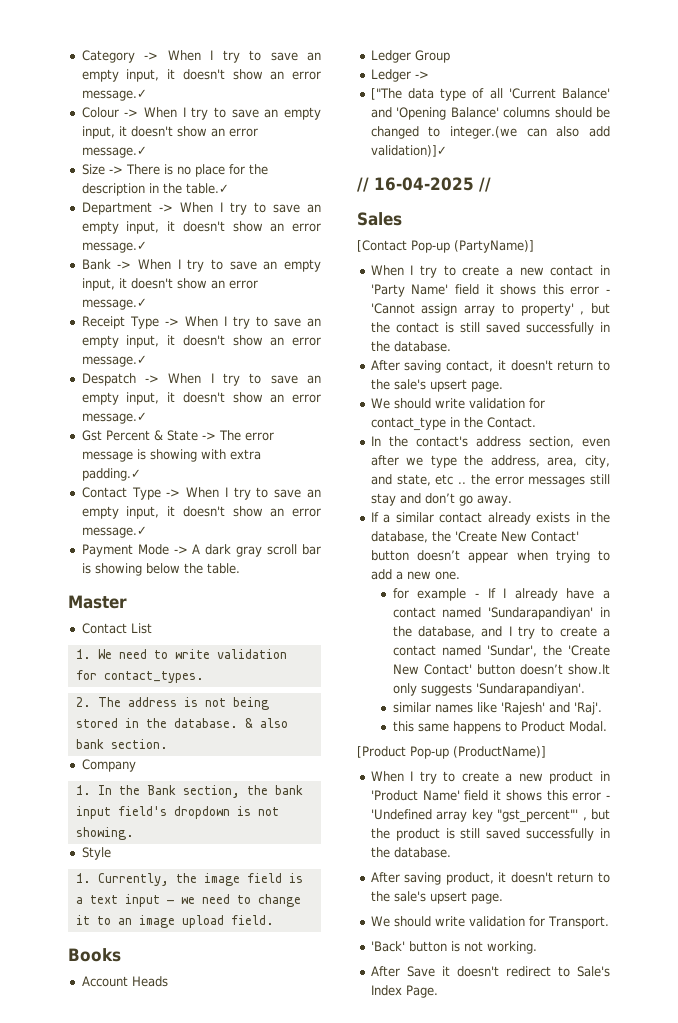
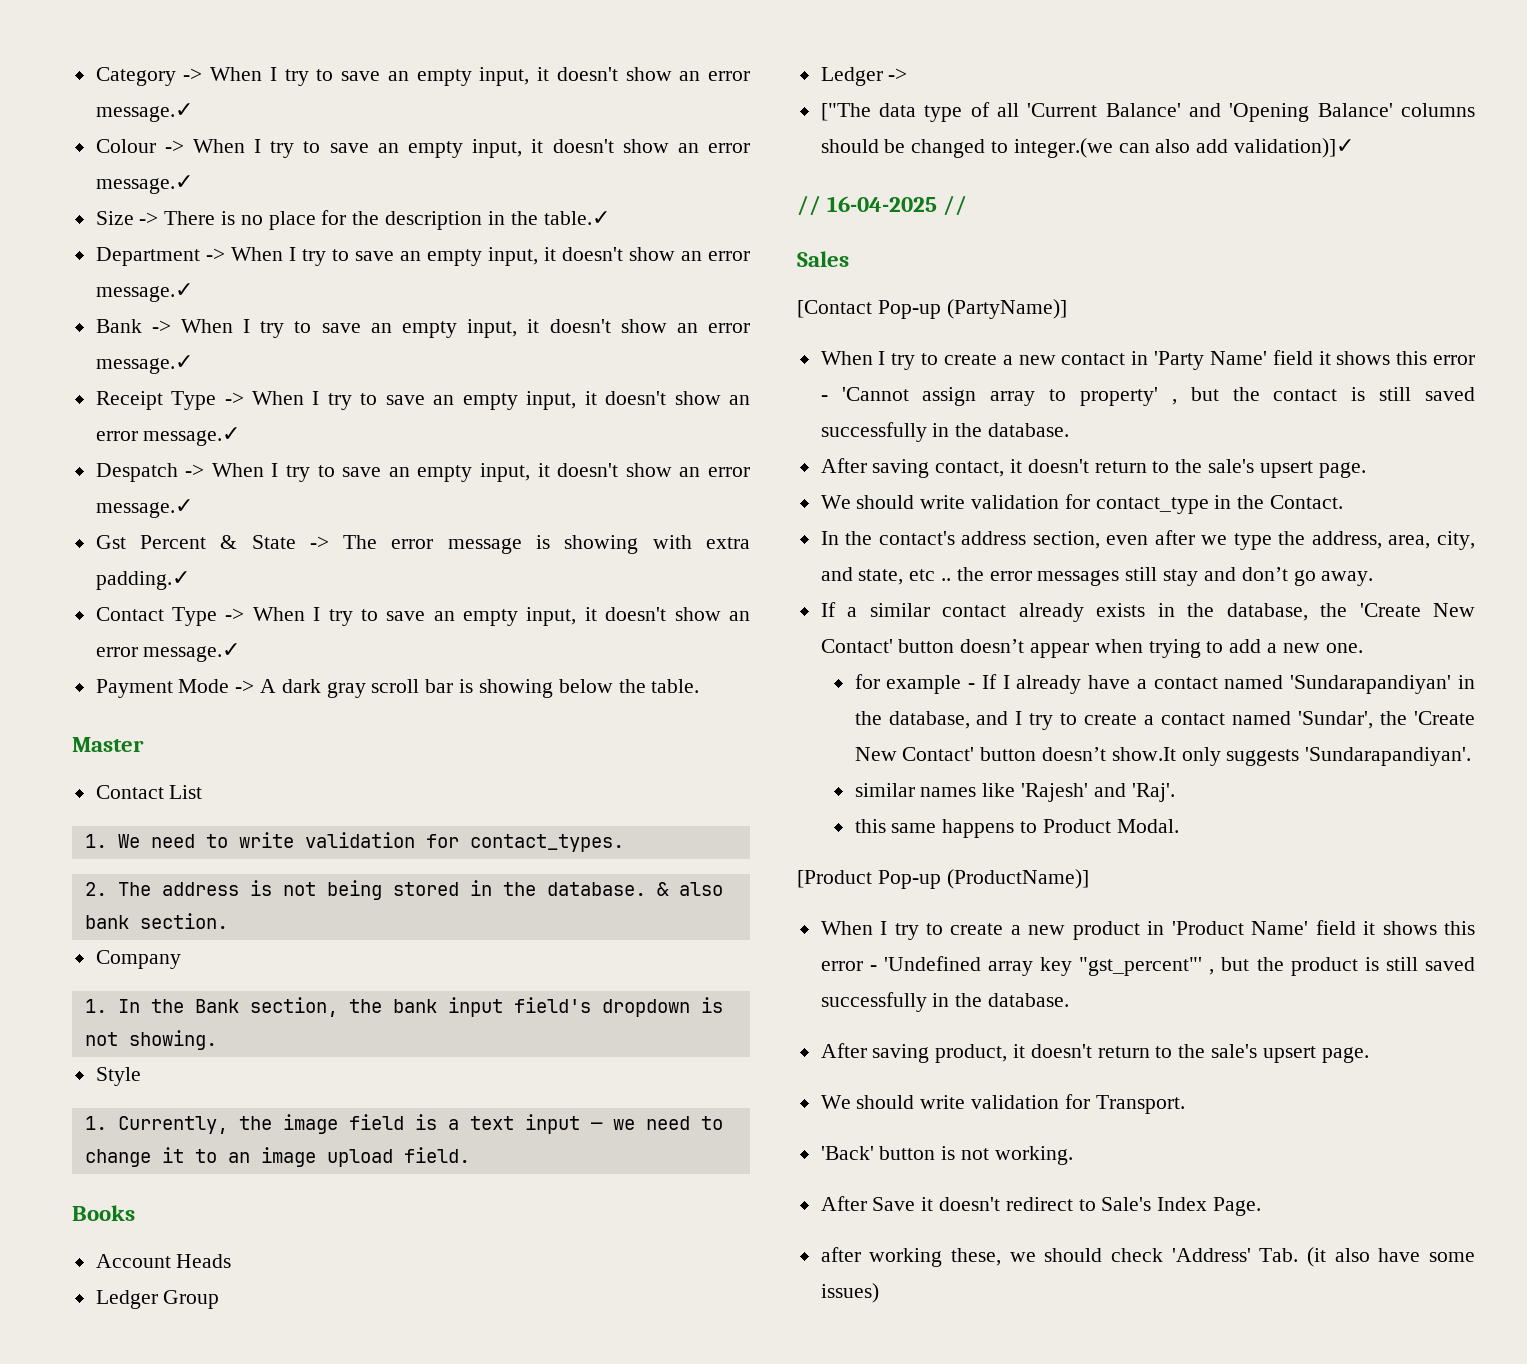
+ after working these, we should check 'Address' Tab. (it also have some issues)

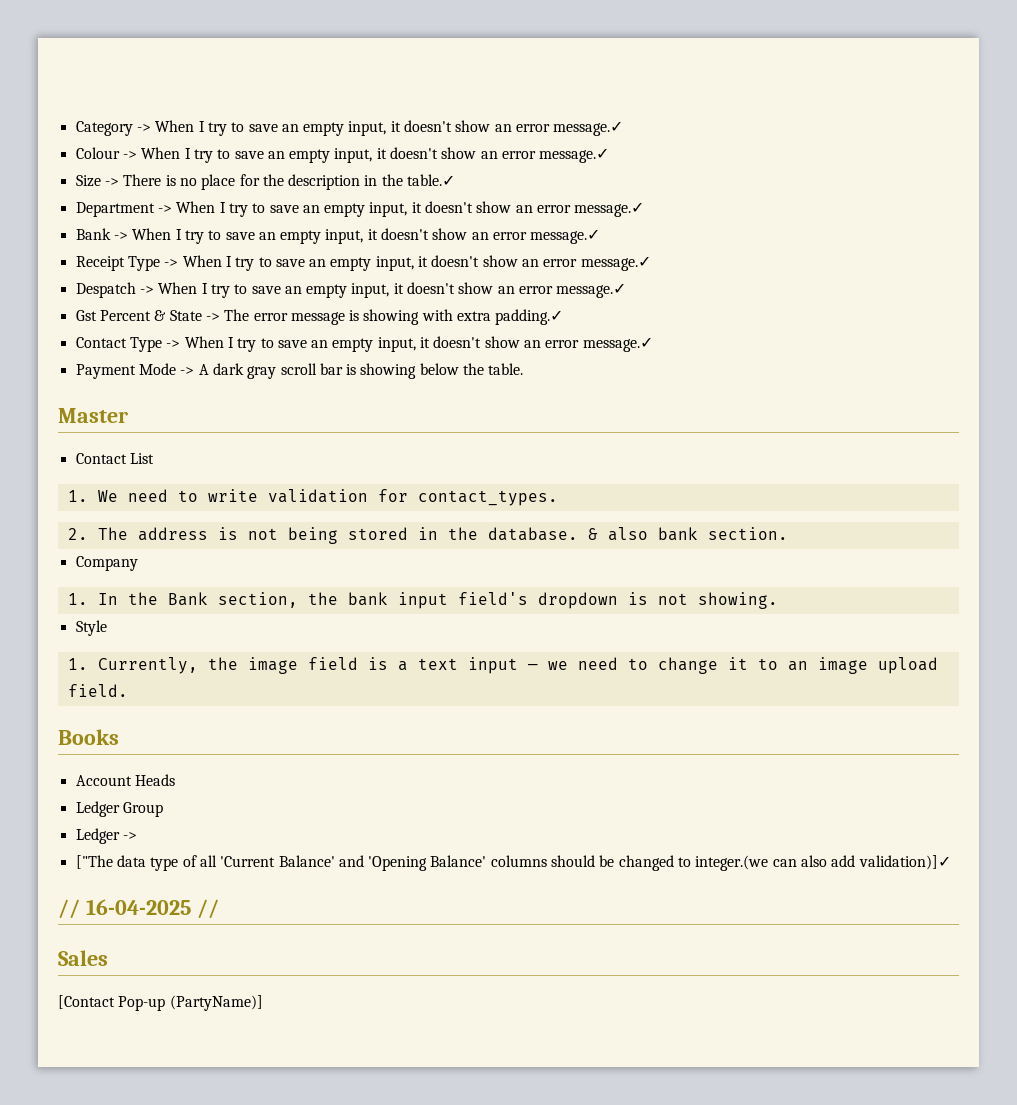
- When I try to create a new contact in 'Party Name' field it shows this error - 'Cannot assign array to property' , but the contact is still saved successfully in the database.
- After saving contact, it doesn't return to the sale's upsert page.
- We should write validation for contact_type in the Contact.
- In the contact's address section, even after we type the address, area, city, and state, etc .. the error messages still stay and don’t go away.
- If a similar contact already exists in the database, the 'Create New Contact' button doesn’t appear when trying to add a new one.
- for example - If I already have a contact named 'Sundarapandiyan' in the database, and I try to create a contact named 'Sundar', the 'Create New Contact' button doesn’t show.It only suggests 'Sundarapandiyan'.
- similar names like 'Rajesh' and 'Raj'.
- this same happens to Product Modal.
- [Product Pop-up (ProductName)]
- When I try to create a new product in 'Product Name' field it shows this error - 'Undefined array key "gst_percent"' , but the product is still saved successfully in the database.
- After saving product, it doesn't return to the sale's upsert page.
- We should write validation for Transport.
- 'Back' button is not working.
- After Save it doesn't redirect to Sale's Index Page.
- after working these, we should check 'Address' Tab. (it also have some issues)

